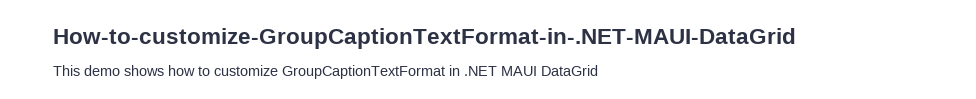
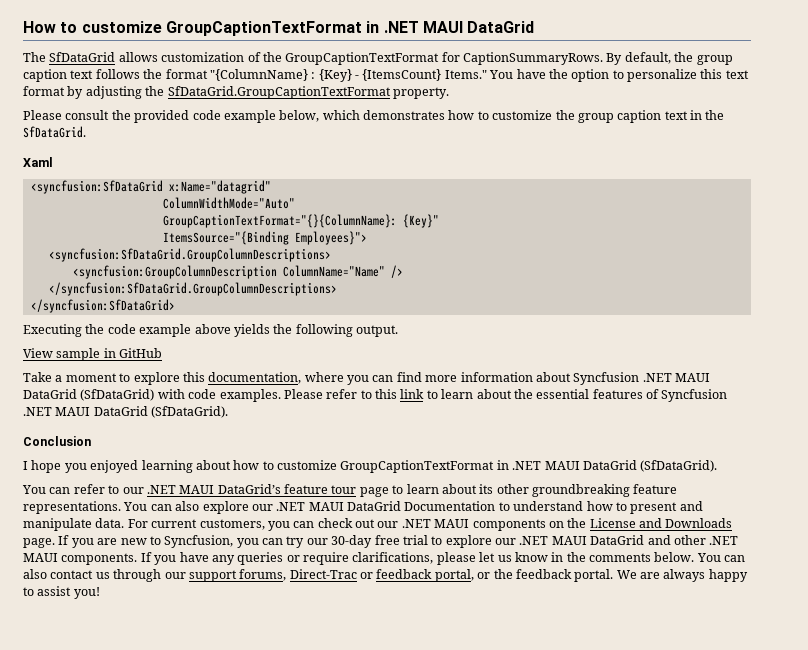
- How-to-customize-GroupCaptionTextFormat-in-.NET-MAUI-DataGrid
- This demo shows how to customize GroupCaptionTextFormat in .NET MAUI DataGrid
+ How to customize GroupCaptionTextFormat in .NET MAUI DataGrid
+ The SfDataGrid allows customization of the GroupCaptionTextFormat for CaptionSummaryRows. By default, the group caption text follows the format "{ColumnName} : {Key} - {ItemsCount} Items." You have the option to personalize this text format by adjusting the SfDataGrid.GroupCaptionTextFormat property.
+ Please consult the provided code example below, which demonstrates how to customize the group caption text in the SfDataGrid.
+ Xaml
+ <syncfusion:SfDataGrid x:Name="datagrid"
+ ColumnWidthMode="Auto"
+ GroupCaptionTextFormat="{}{ColumnName}: {Key}"
+ ItemsSource="{Binding Employees}">
+ <syncfusion:SfDataGrid.GroupColumnDescriptions>
+ <syncfusion:GroupColumnDescription ColumnName="Name" />
+ </syncfusion:SfDataGrid.GroupColumnDescriptions>
+ </syncfusion:SfDataGrid>
+ Executing the code example above yields the following output.
+ View sample in GitHub
+ Take a moment to explore this documentation, where you can find more information about Syncfusion .NET MAUI DataGrid (SfDataGrid) with code examples. Please refer to this link to learn about the essential features of Syncfusion .NET MAUI DataGrid (SfDataGrid).
+ Conclusion
+ I hope you enjoyed learning about how to customize GroupCaptionTextFormat in .NET MAUI DataGrid (SfDataGrid).
+ You can refer to our .NET MAUI DataGrid’s feature tour page to learn about its other groundbreaking feature representations. You can also explore our .NET MAUI DataGrid Documentation to understand how to present and manipulate data. For current customers, you can check out our .NET MAUI components on the License and Downloads page. If you are new to Syncfusion, you can try our 30-day free trial to explore our .NET MAUI DataGrid and other .NET MAUI components. If you have any queries or require clarifications, please let us know in the comments below. You can also contact us through our support forums, Direct-Trac or feedback portal, or the feedback portal. We are always happy to assist you!

